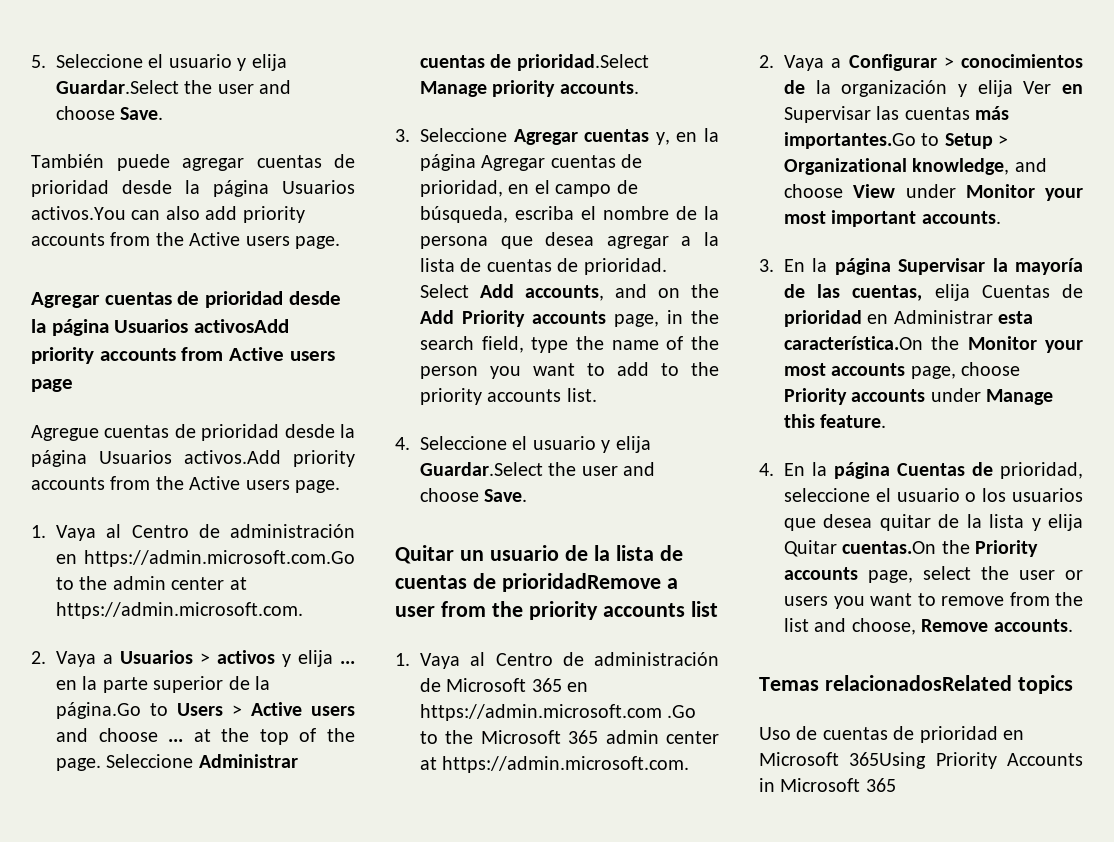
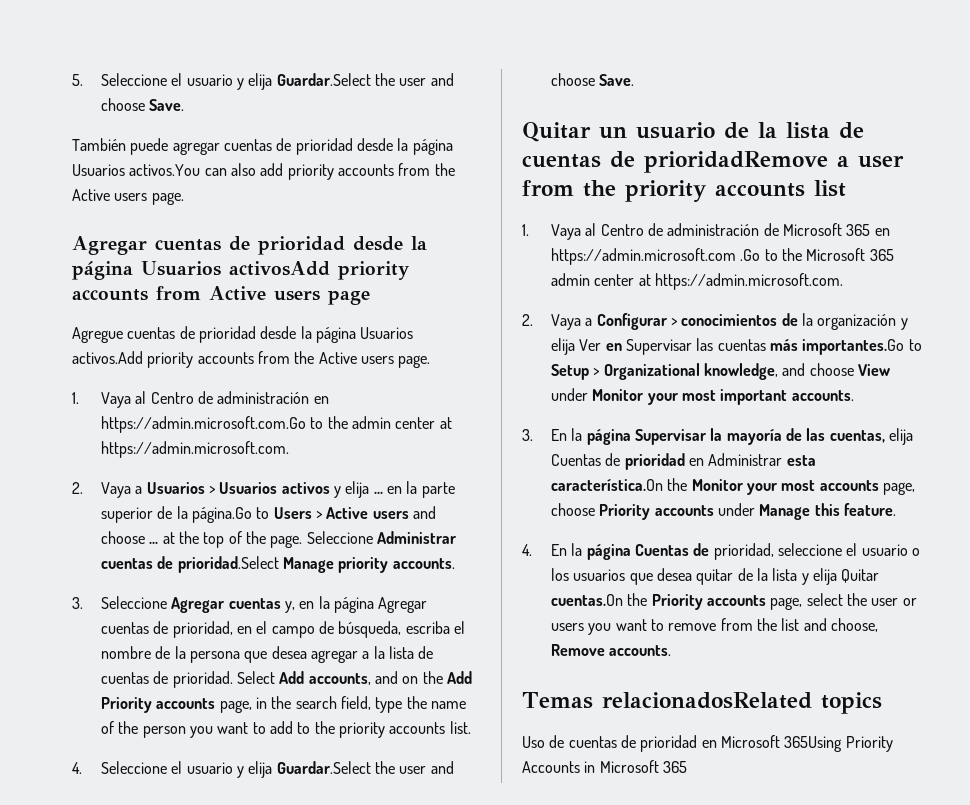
- 2. Vaya a Usuarios > activos y elija ... en la parte superior de la página.Go to Users > Active users and choose ... at the top of the page.
+ 2. Vaya a Usuarios > Usuarios activos y elija ... en la parte superior de la página.Go to Users > Active users and choose ... at the top of the page.

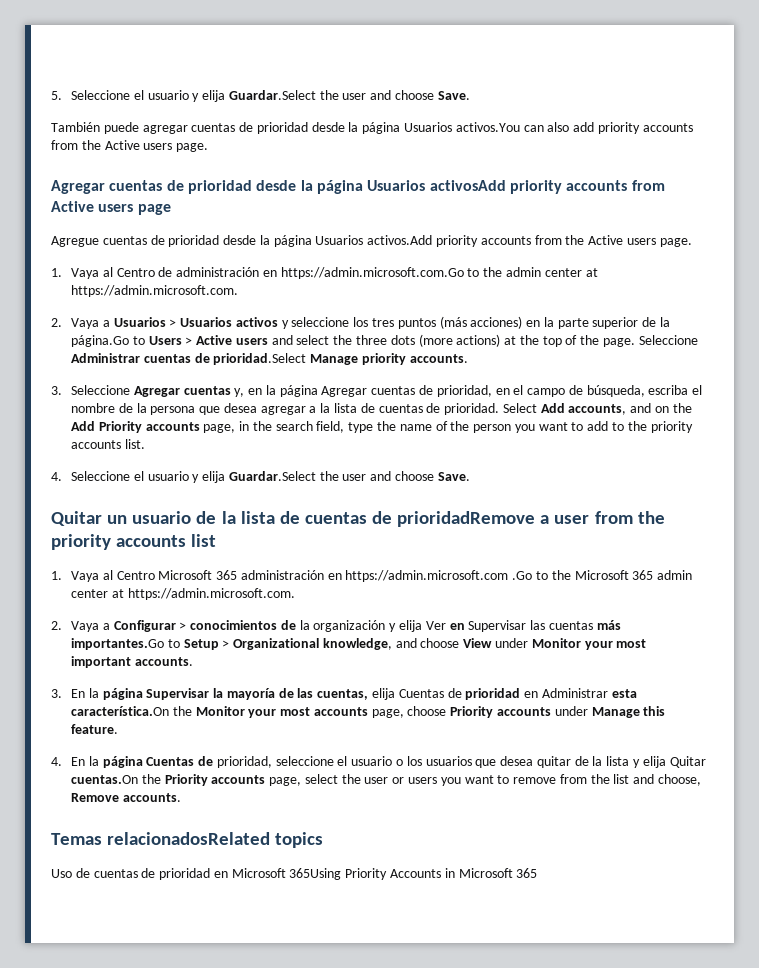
- 2. Vaya a Usuarios > Usuarios activos y elija ... en la parte superior de la página.Go to Users > Active users and choose ... at the top of the page.
+ 2. Vaya a Usuarios > Usuarios activos y seleccione los tres puntos (más acciones) en la parte superior de la página.Go to Users > Active users and select the three dots (more actions) at the top of the page.
- 1. Vaya al Centro de administración de Microsoft 365 en https://admin.microsoft.com .Go to the Microsoft 365 admin center at https://admin.microsoft.com.
+ 1. Vaya al Centro Microsoft 365 administración en https://admin.microsoft.com .Go to the Microsoft 365 admin center at https://admin.microsoft.com.

